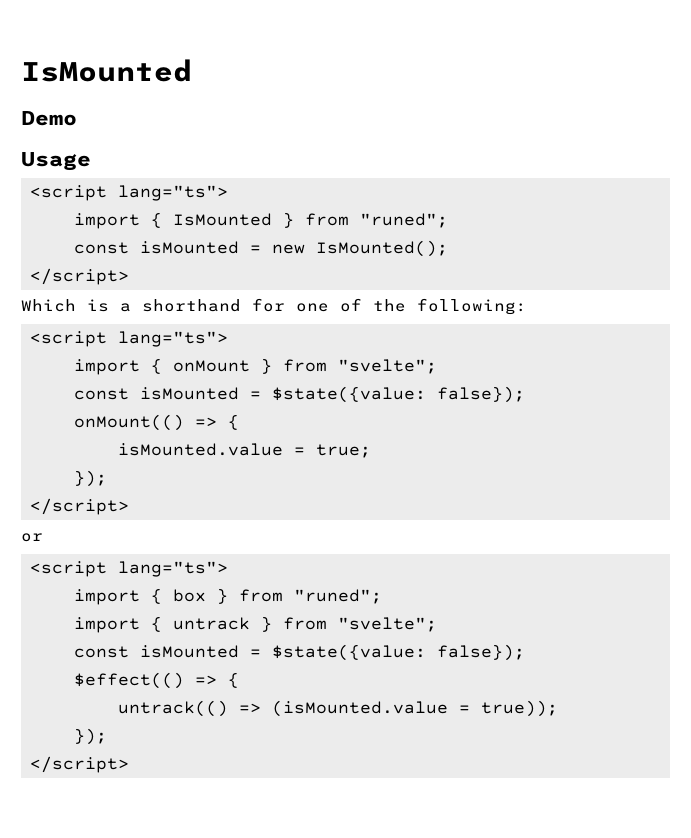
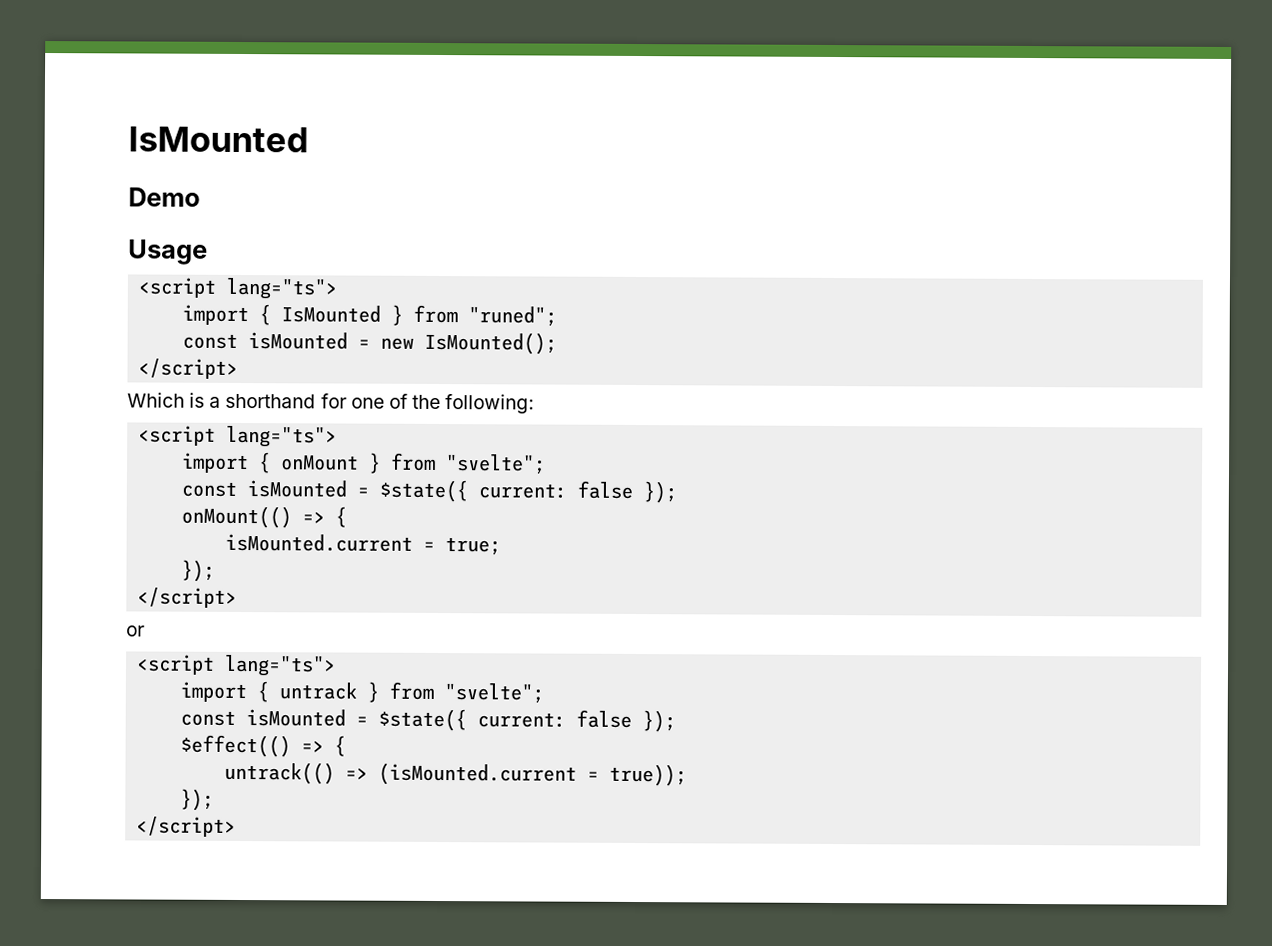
  import { onMount } from "svelte";
- const isMounted = $state({value: false});
+ const isMounted = $state({ current: false });
- isMounted.value = true;
+ isMounted.current = true;
- import { box } from "runed";
  import { untrack } from "svelte";
- const isMounted = $state({value: false});
+ const isMounted = $state({ current: false });
- untrack(() => (isMounted.value = true));
+ untrack(() => (isMounted.current = true));

